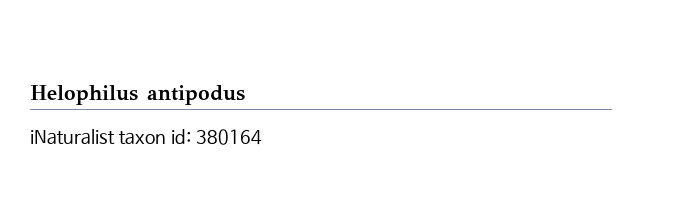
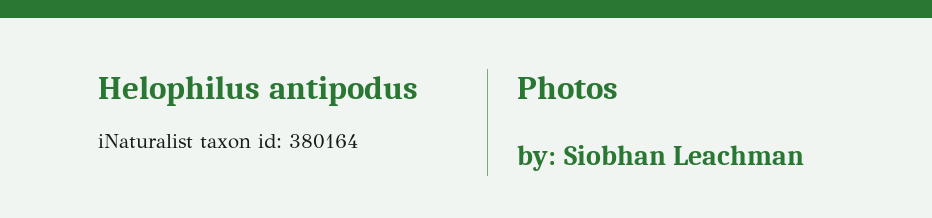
+ Photos
+ by: Siobhan Leachman

